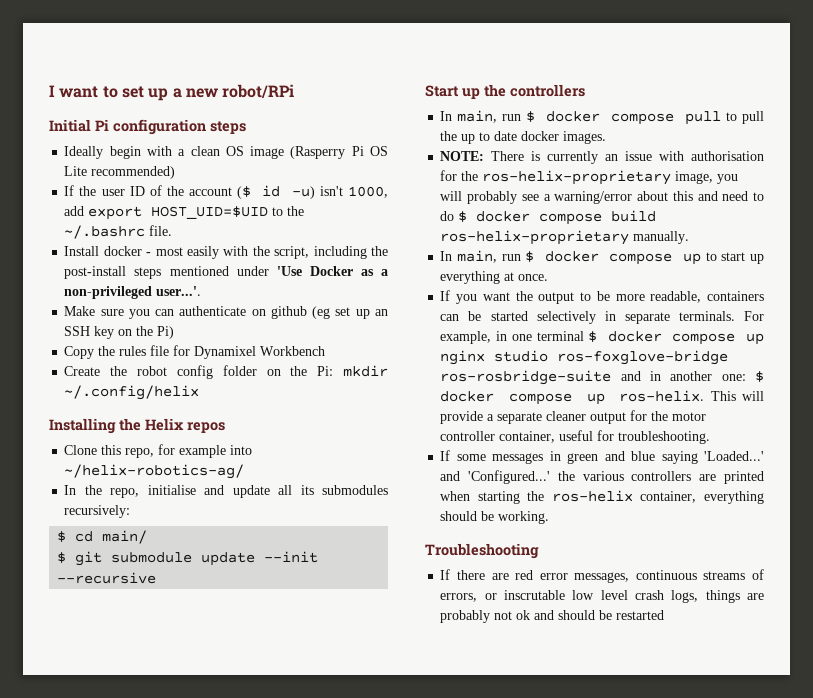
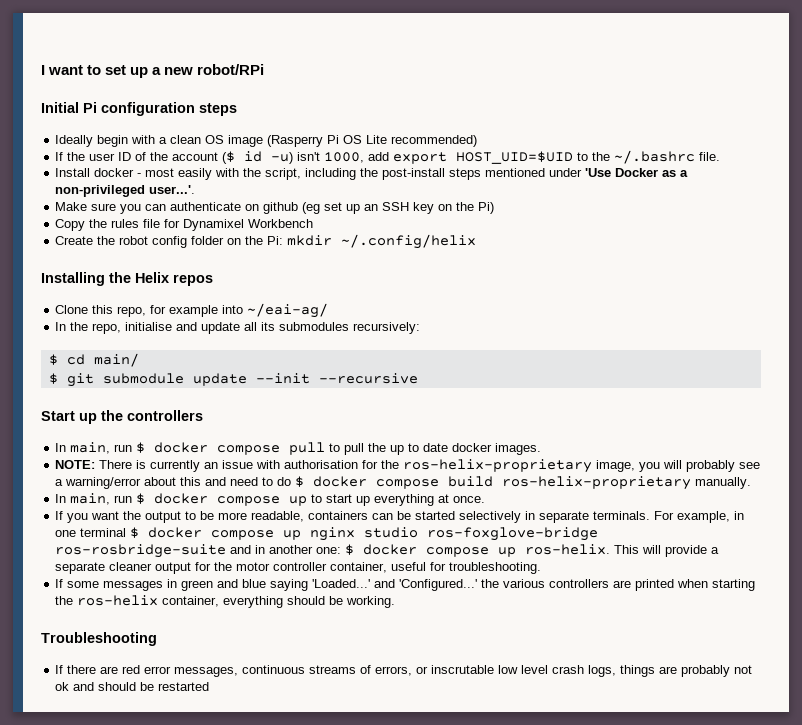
- Clone this repo, for example into ~/helix-robotics-ag/
+ Clone this repo, for example into ~/eai-ag/

